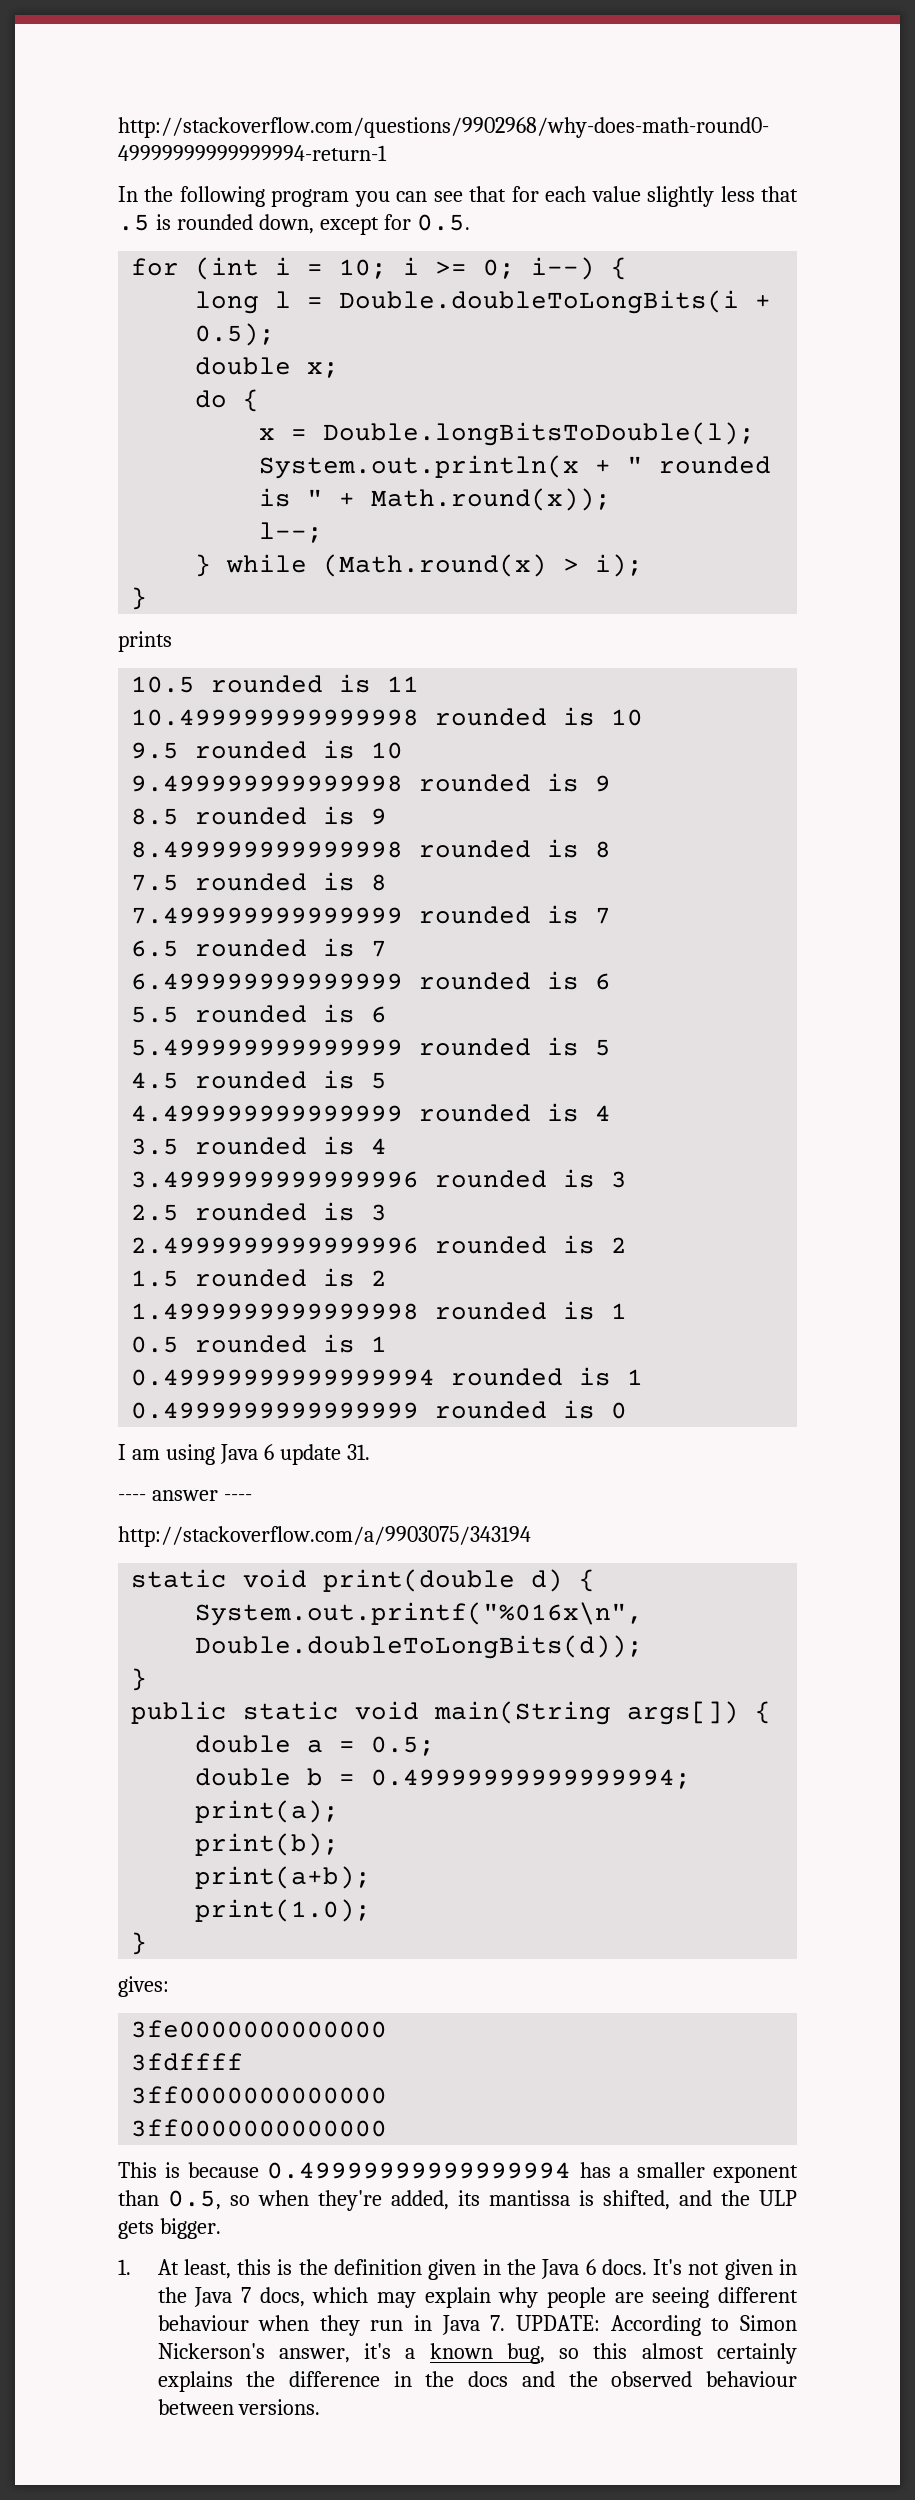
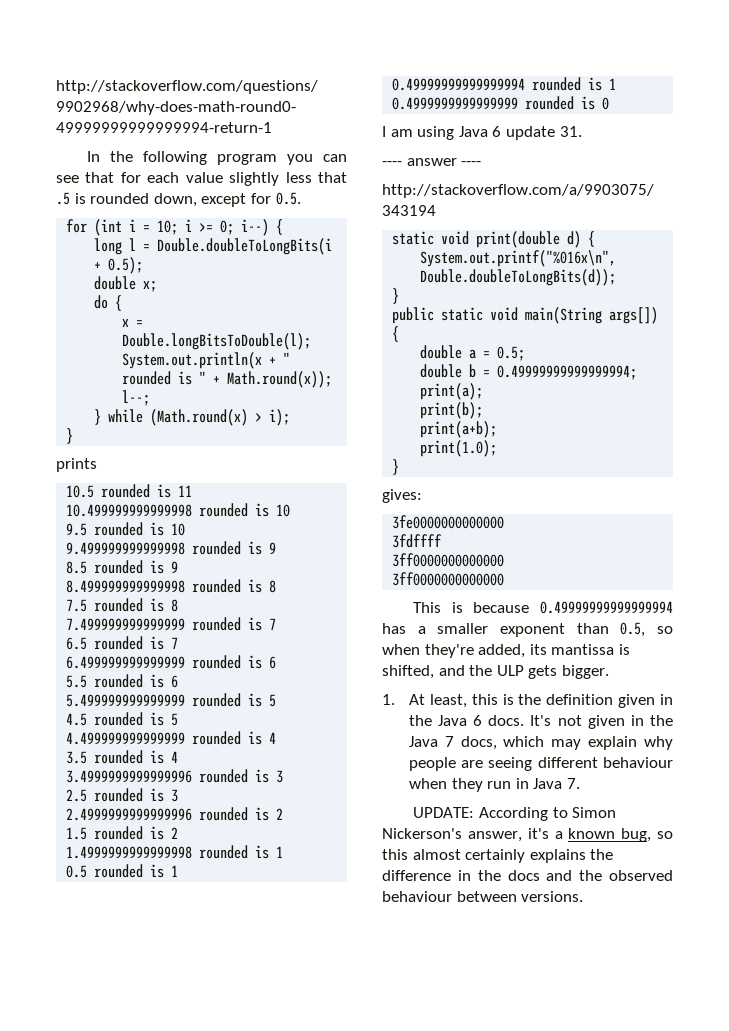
- It's not given in the Java 7 docs, which may explain why people are seeing different behaviour when they run in Java 7. UPDATE: According to Simon Nickerson's answer, it's a known bug, so this almost certainly explains the difference in the docs and the observed behaviour between versions.
+ It's not given in the Java 7 docs, which may explain why people are seeing different behaviour when they run in Java 7.
+ UPDATE: According to Simon Nickerson's answer, it's a known bug, so this almost certainly explains the difference in the docs and the observed behaviour between versions.

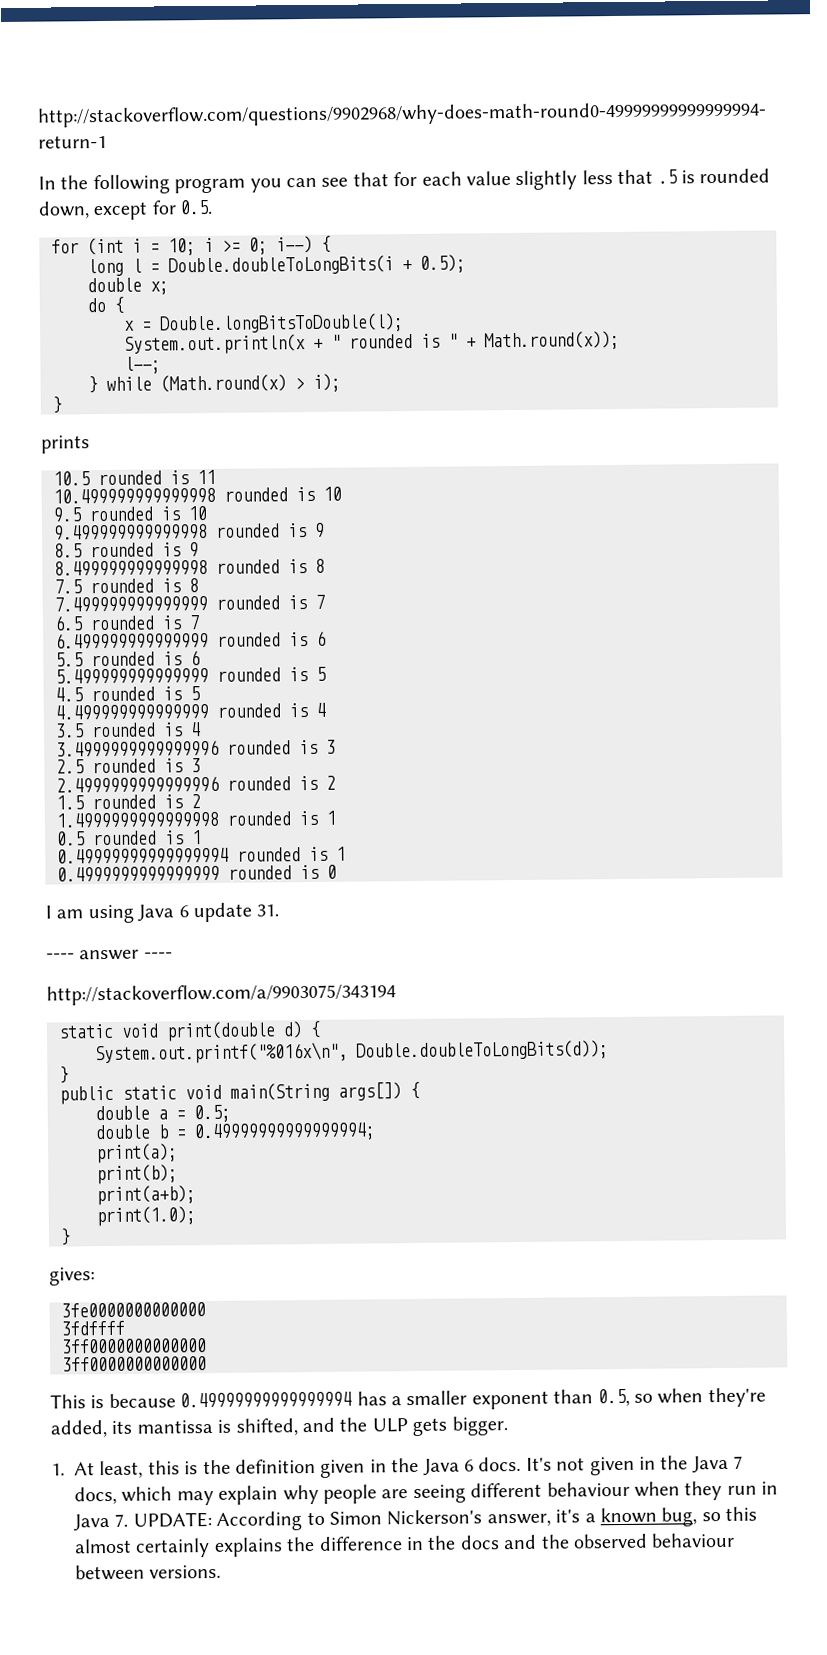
- It's not given in the Java 7 docs, which may explain why people are seeing different behaviour when they run in Java 7.
- UPDATE: According to Simon Nickerson's answer, it's a known bug, so this almost certainly explains the difference in the docs and the observed behaviour between versions.
+ It's not given in the Java 7 docs, which may explain why people are seeing different behaviour when they run in Java 7. UPDATE: According to Simon Nickerson's answer, it's a known bug, so this almost certainly explains the difference in the docs and the observed behaviour between versions.

